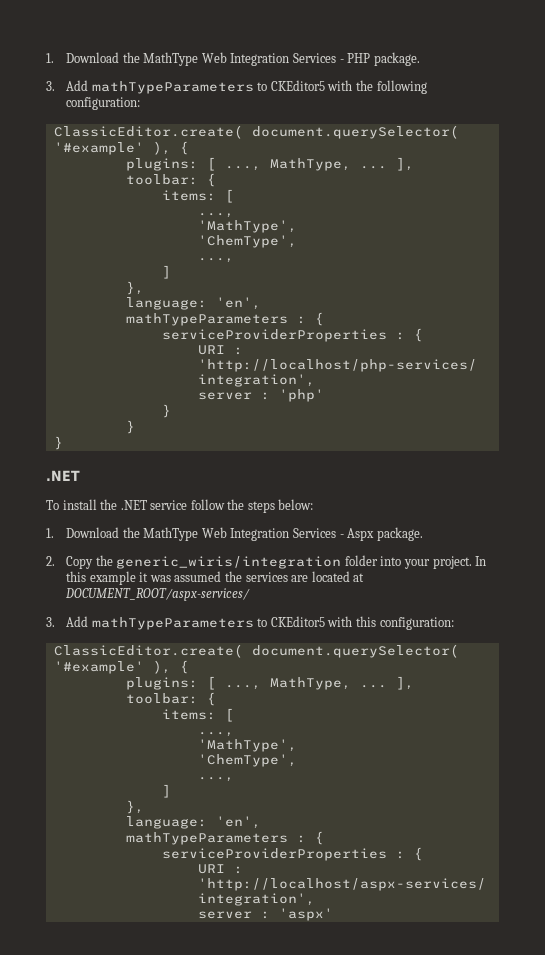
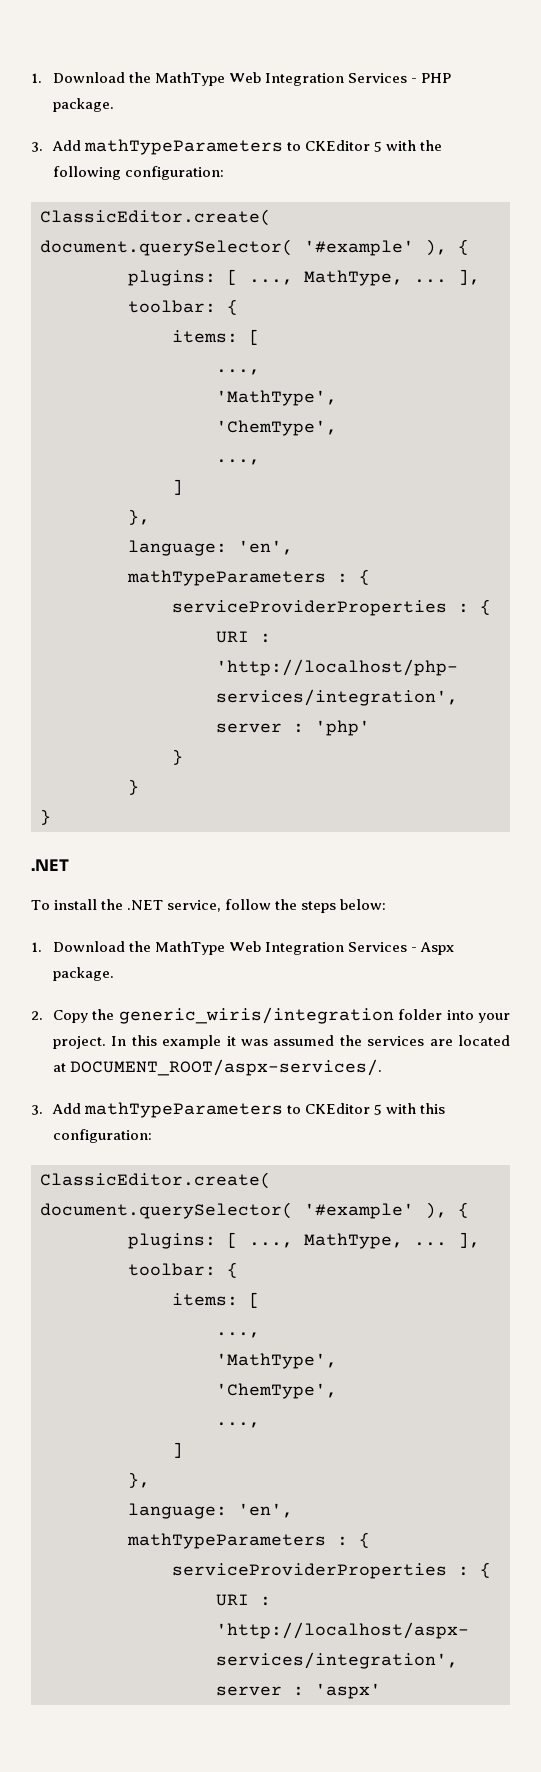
- 3. Add mathTypeParameters to CKEditor5 with the following configuration:
+ 3. Add mathTypeParameters to CKEditor 5 with the following configuration:
- To install the .NET service follow the steps below:
+ To install the .NET service, follow the steps below:
- In this example it was assumed the services are located at DOCUMENT_ROOT/aspx-services/
- 3. Add mathTypeParameters to CKEditor5 with this configuration:
+ In this example it was assumed the services are located at DOCUMENT_ROOT/aspx-services/.
+ 3. Add mathTypeParameters to CKEditor 5 with this configuration:

